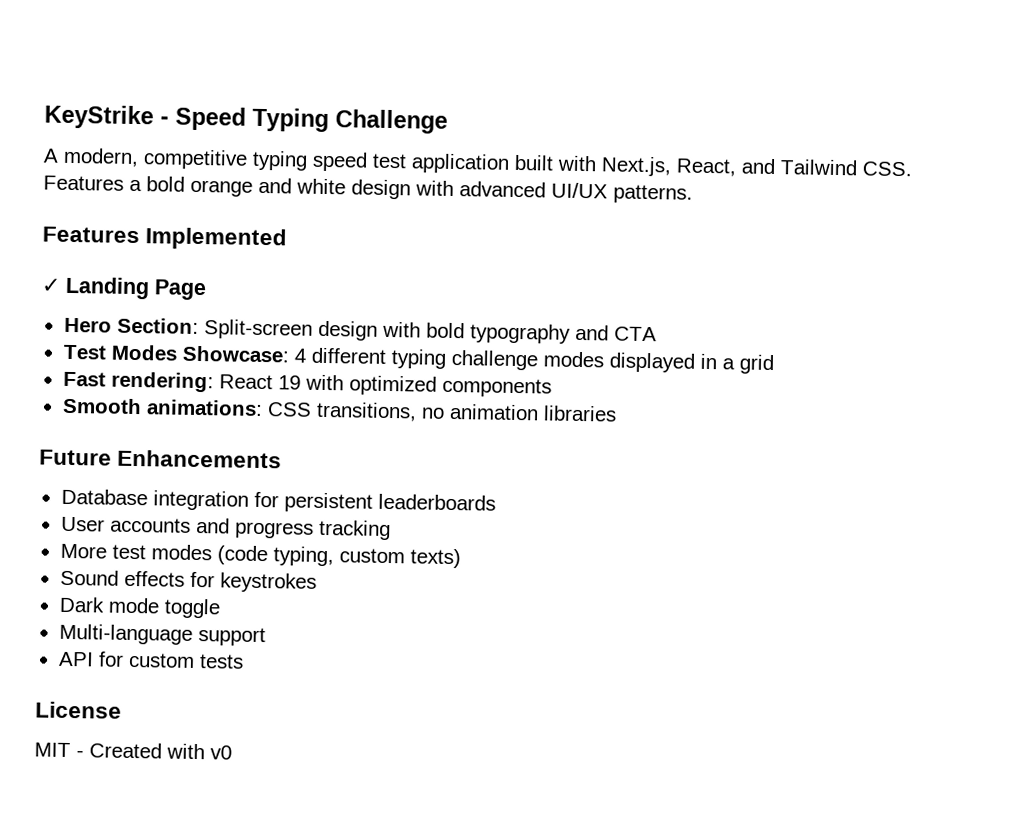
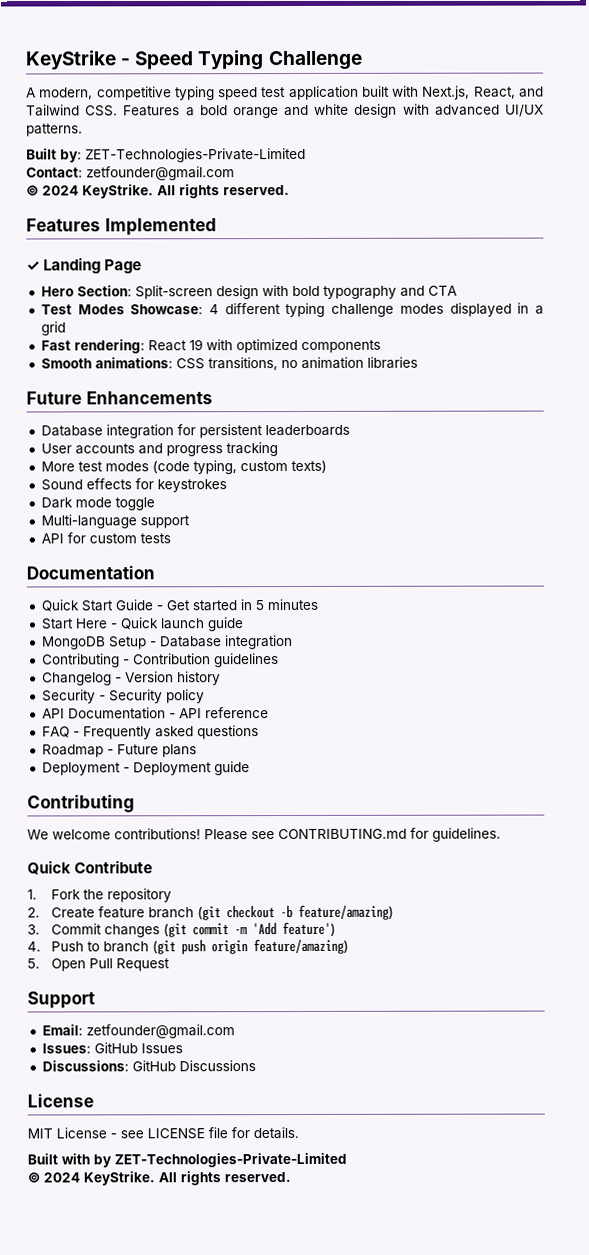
+ Built by: ZET-Technologies-Private-Limited
+ Contact: zetfounder@gmail.com
+ © 2024 KeyStrike. All rights reserved.
  API for custom tests
+ Documentation
+ Quick Start Guide - Get started in 5 minutes
+ Start Here - Quick launch guide
+ MongoDB Setup - Database integration
+ Contributing - Contribution guidelines
+ Changelog - Version history
+ Security - Security policy
+ API Documentation - API reference
+ FAQ - Frequently asked questions
+ Roadmap - Future plans
+ Deployment - Deployment guide
+ Contributing
+ We welcome contributions! Please see CONTRIBUTING.md for guidelines.
+ Quick Contribute
+ 1. Fork the repository
+ 2. Create feature branch (git checkout -b feature/amazing)
+ 3. Commit changes (git commit -m 'Add feature')
+ 4. Push to branch (git push origin feature/amazing)
+ 5. Open Pull Request
+ Support
+ Email: zetfounder@gmail.com
+ Issues: GitHub Issues
+ Discussions: GitHub Discussions
  License
- MIT - Created with v0
+ MIT License - see LICENSE file for details.
+ Built with by ZET-Technologies-Private-Limited
+ © 2024 KeyStrike. All rights reserved.

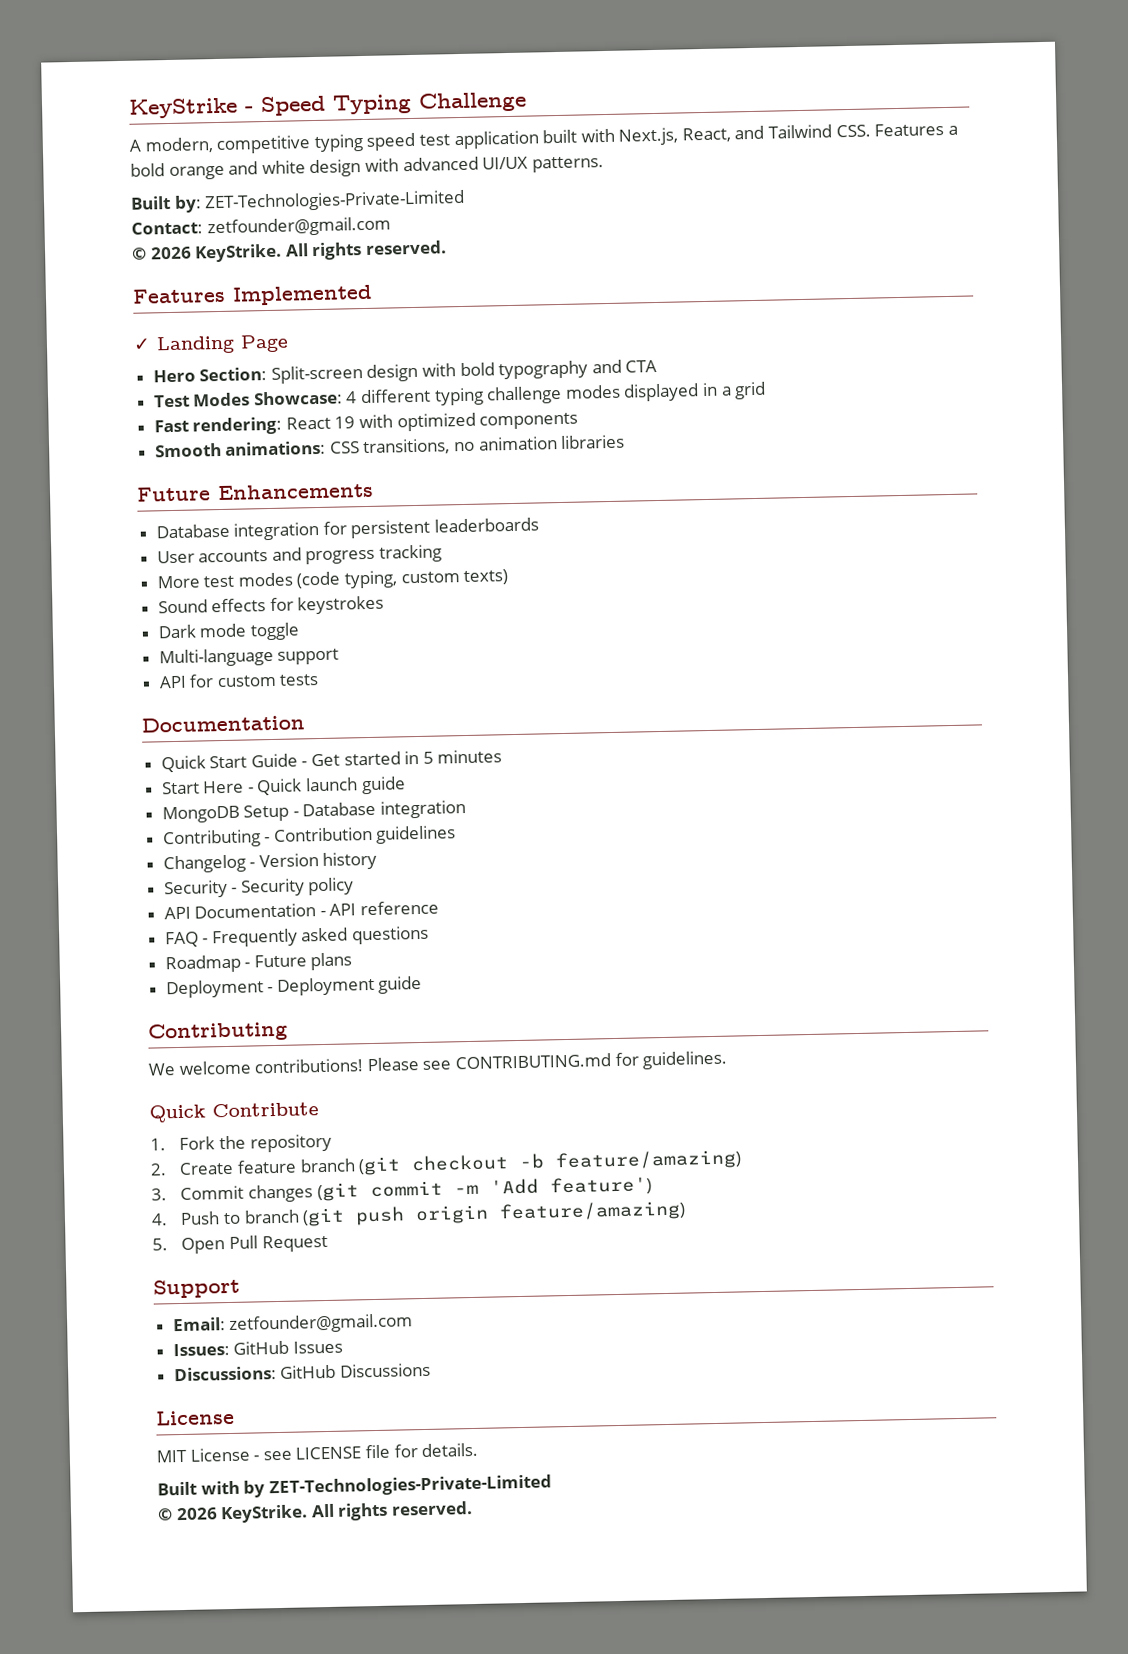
  Contact: zetfounder@gmail.com
- © 2024 KeyStrike.
+ © 2026 KeyStrike.
  Built with by ZET-Technologies-Private-Limited
- © 2024 KeyStrike.
+ © 2026 KeyStrike.

